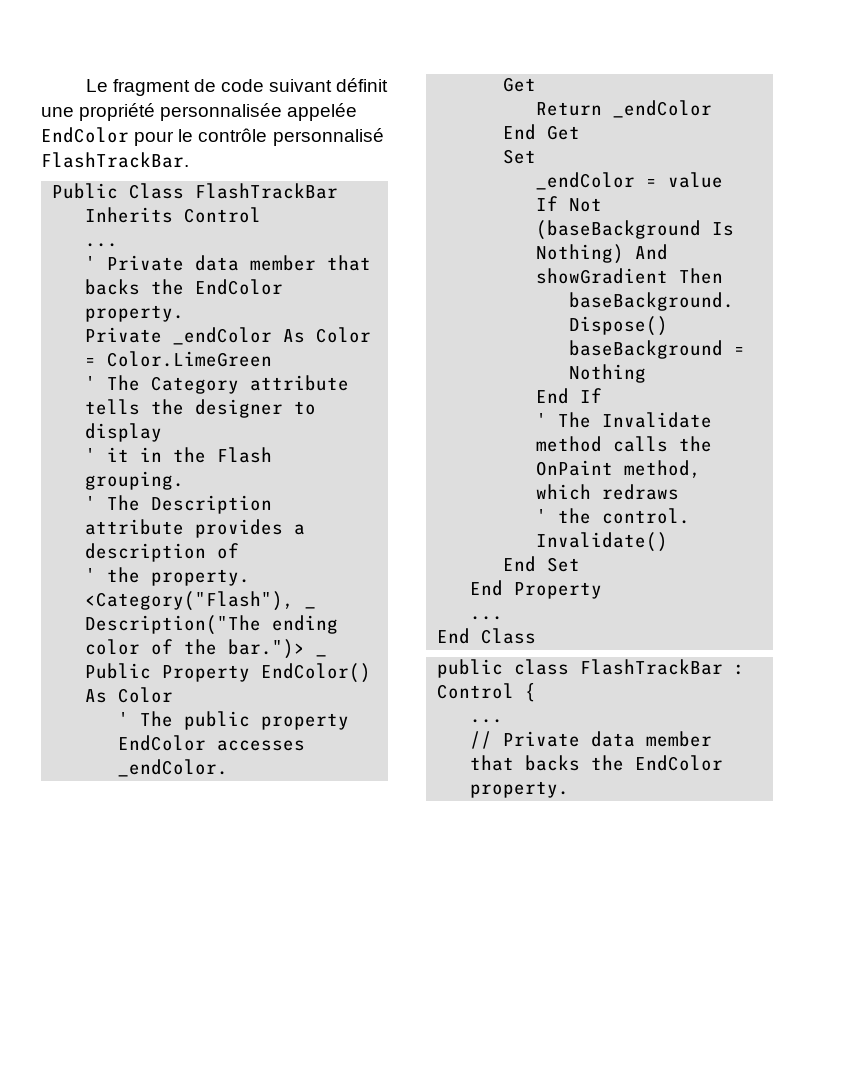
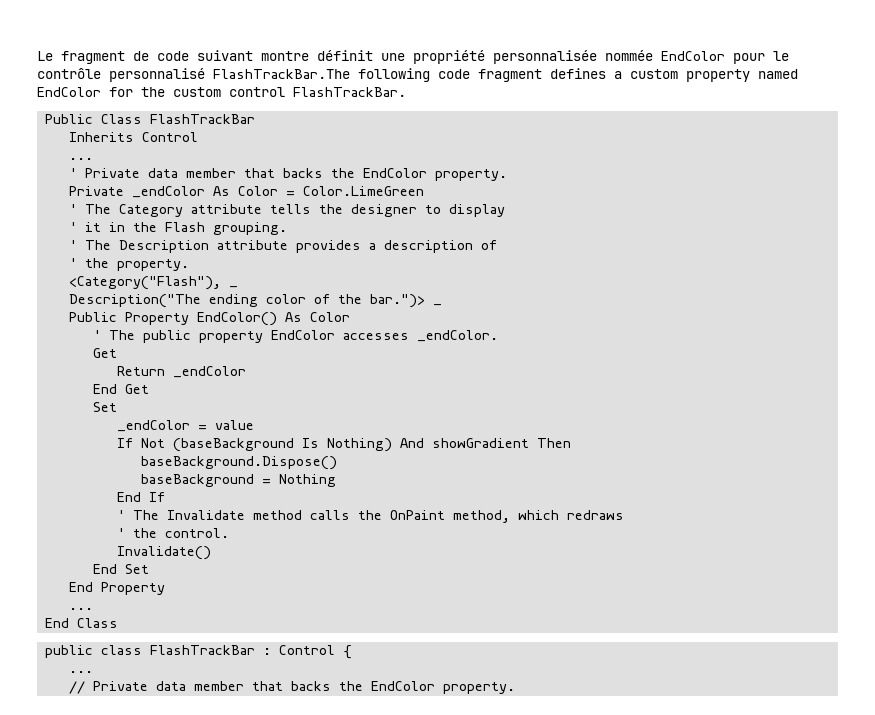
- Le fragment de code suivant définit une propriété personnalisée appelée EndColor pour le contrôle personnalisé FlashTrackBar.
+ Le fragment de code suivant montre définit une propriété personnalisée nommée EndColor pour le contrôle personnalisé FlashTrackBar.The following code fragment defines a custom property named EndColor for the custom control FlashTrackBar.

